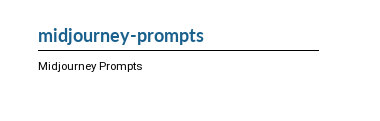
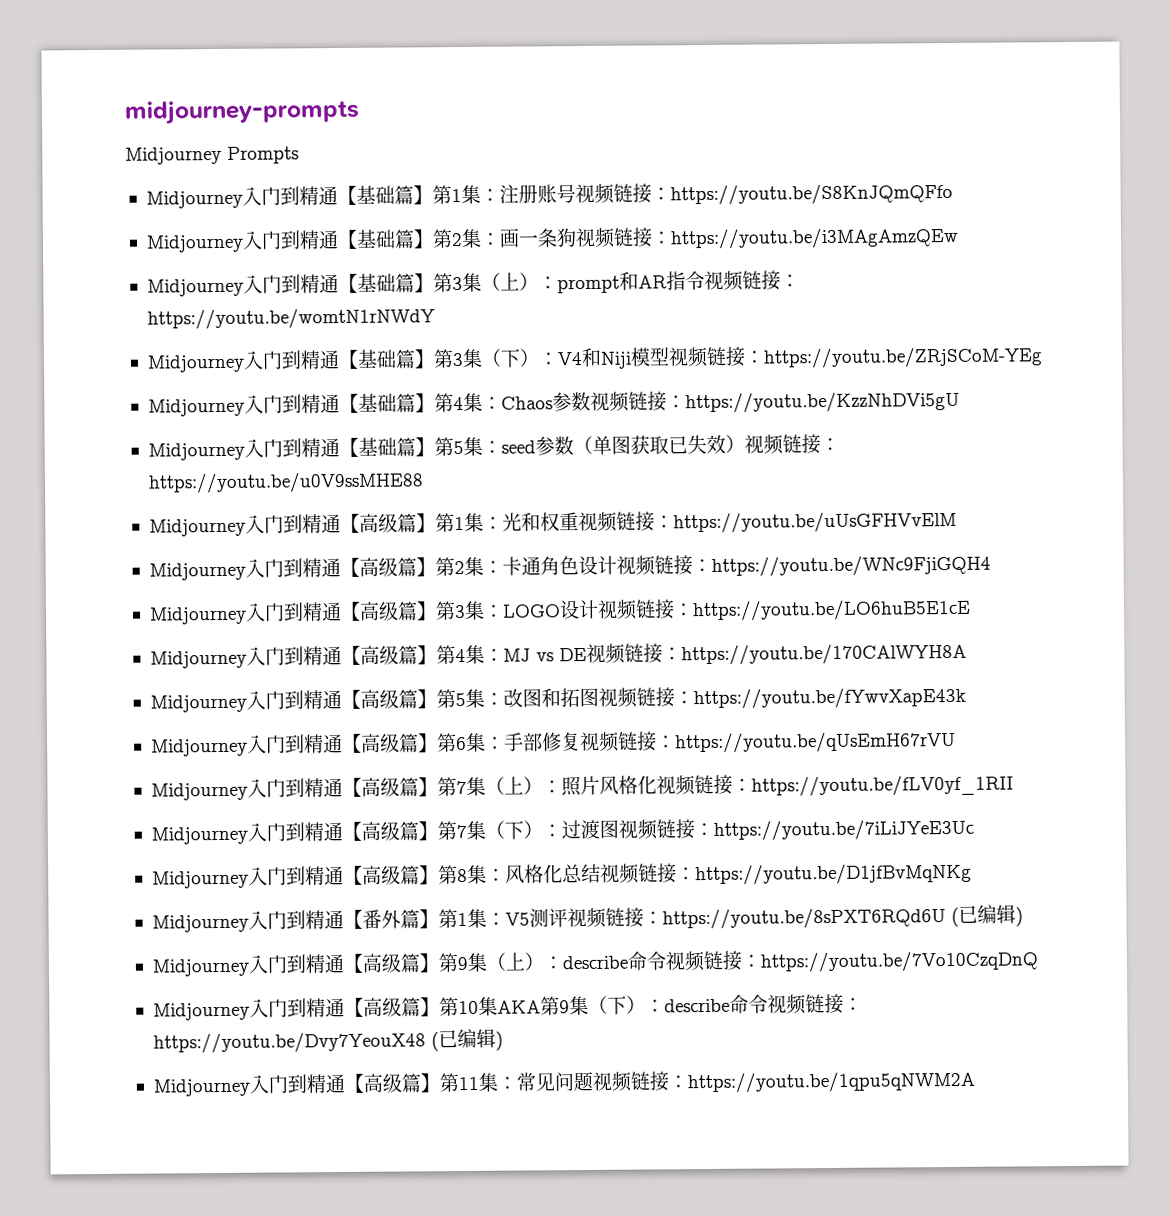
+ Midjourney入门到精通【基础篇】第1集：注册账号视频链接：https://youtu.be/S8KnJQmQFfo
+ Midjourney入门到精通【基础篇】第2集：画一条狗视频链接：https://youtu.be/i3MAgAmzQEw
+ Midjourney入门到精通【基础篇】第3集（上）：prompt和AR指令视频链接：https://youtu.be/womtN1rNWdY
+ Midjourney入门到精通【基础篇】第3集（下）：V4和Niji模型视频链接：https://youtu.be/ZRjSCoM-YEg
+ Midjourney入门到精通【基础篇】第4集：Chaos参数视频链接：https://youtu.be/KzzNhDVi5gU
+ Midjourney入门到精通【基础篇】第5集：seed参数（单图获取已失效）视频链接：https://youtu.be/u0V9ssMHE88
+ Midjourney入门到精通【高级篇】第1集：光和权重视频链接：https://youtu.be/uUsGFHVvElM
+ Midjourney入门到精通【高级篇】第2集：卡通角色设计视频链接：https://youtu.be/WNc9FjiGQH4
+ Midjourney入门到精通【高级篇】第3集：LOGO设计视频链接：https://youtu.be/LO6huB5E1cE
+ Midjourney入门到精通【高级篇】第4集：MJ vs DE视频链接：https://youtu.be/170CAlWYH8A
+ Midjourney入门到精通【高级篇】第5集：改图和拓图视频链接：https://youtu.be/fYwvXapE43k
+ Midjourney入门到精通【高级篇】第6集：手部修复视频链接：https://youtu.be/qUsEmH67rVU
+ Midjourney入门到精通【高级篇】第7集（上）：照片风格化视频链接：https://youtu.be/fLV0yf_1RII
+ Midjourney入门到精通【高级篇】第7集（下）：过渡图视频链接：https://youtu.be/7iLiJYeE3Uc
+ Midjourney入门到精通【高级篇】第8集：风格化总结视频链接：https://youtu.be/D1jfBvMqNKg
+ Midjourney入门到精通【番外篇】第1集：V5测评视频链接：https://youtu.be/8sPXT6RQd6U (已编辑)
+ Midjourney入门到精通【高级篇】第9集（上）：describe命令视频链接：https://youtu.be/7Vo10CzqDnQ
+ Midjourney入门到精通【高级篇】第10集AKA第9集（下）：describe命令视频链接：https://youtu.be/Dvy7YeouX48 (已编辑)
+ Midjourney入门到精通【高级篇】第11集：常见问题视频链接：https://youtu.be/1qpu5qNWM2A

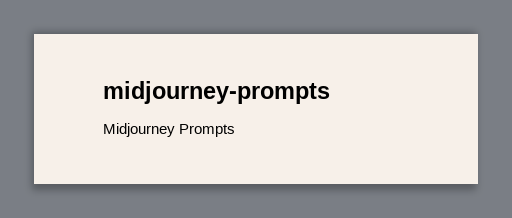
- Midjourney入门到精通【基础篇】第1集：注册账号视频链接：https://youtu.be/S8KnJQmQFfo
- Midjourney入门到精通【基础篇】第2集：画一条狗视频链接：https://youtu.be/i3MAgAmzQEw
- Midjourney入门到精通【基础篇】第3集（上）：prompt和AR指令视频链接：https://youtu.be/womtN1rNWdY
- Midjourney入门到精通【基础篇】第3集（下）：V4和Niji模型视频链接：https://youtu.be/ZRjSCoM-YEg
- Midjourney入门到精通【基础篇】第4集：Chaos参数视频链接：https://youtu.be/KzzNhDVi5gU
- Midjourney入门到精通【基础篇】第5集：seed参数（单图获取已失效）视频链接：https://youtu.be/u0V9ssMHE88
- Midjourney入门到精通【高级篇】第1集：光和权重视频链接：https://youtu.be/uUsGFHVvElM
- Midjourney入门到精通【高级篇】第2集：卡通角色设计视频链接：https://youtu.be/WNc9FjiGQH4
- Midjourney入门到精通【高级篇】第3集：LOGO设计视频链接：https://youtu.be/LO6huB5E1cE
- Midjourney入门到精通【高级篇】第4集：MJ vs DE视频链接：https://youtu.be/170CAlWYH8A
- Midjourney入门到精通【高级篇】第5集：改图和拓图视频链接：https://youtu.be/fYwvXapE43k
- Midjourney入门到精通【高级篇】第6集：手部修复视频链接：https://youtu.be/qUsEmH67rVU
- Midjourney入门到精通【高级篇】第7集（上）：照片风格化视频链接：https://youtu.be/fLV0yf_1RII
- Midjourney入门到精通【高级篇】第7集（下）：过渡图视频链接：https://youtu.be/7iLiJYeE3Uc
- Midjourney入门到精通【高级篇】第8集：风格化总结视频链接：https://youtu.be/D1jfBvMqNKg
- Midjourney入门到精通【番外篇】第1集：V5测评视频链接：https://youtu.be/8sPXT6RQd6U (已编辑)
- Midjourney入门到精通【高级篇】第9集（上）：describe命令视频链接：https://youtu.be/7Vo10CzqDnQ
- Midjourney入门到精通【高级篇】第10集AKA第9集（下）：describe命令视频链接：https://youtu.be/Dvy7YeouX48 (已编辑)
- Midjourney入门到精通【高级篇】第11集：常见问题视频链接：https://youtu.be/1qpu5qNWM2A

